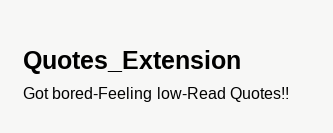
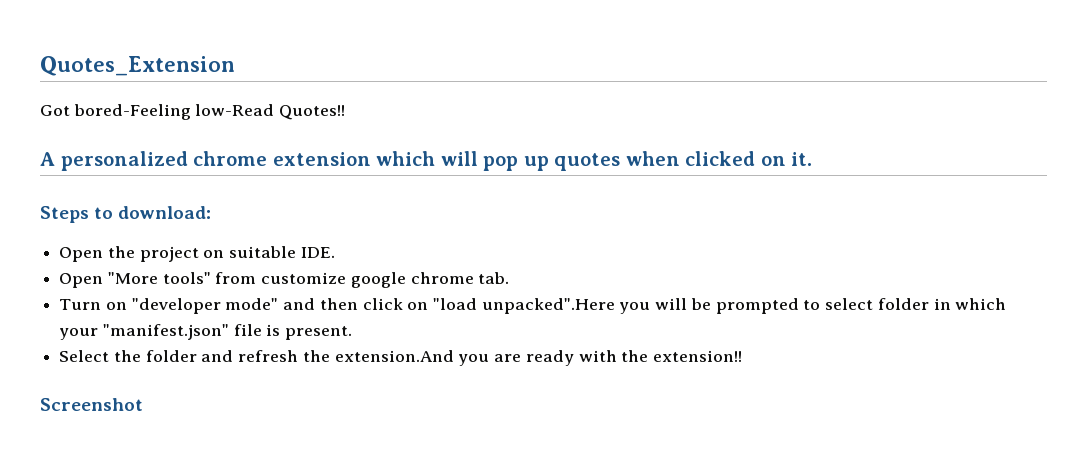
+ A personalized chrome extension which will pop up quotes when clicked on it.
+ Steps to download:
+ Open the project on suitable IDE.
+ Open "More tools" from customize google chrome tab.
+ Turn on "developer mode" and then click on "load unpacked".Here you will be prompted to select folder in which your "manifest.json" file is present.
+ Select the folder and refresh the extension.And you are ready with the extension!!
+ Screenshot

